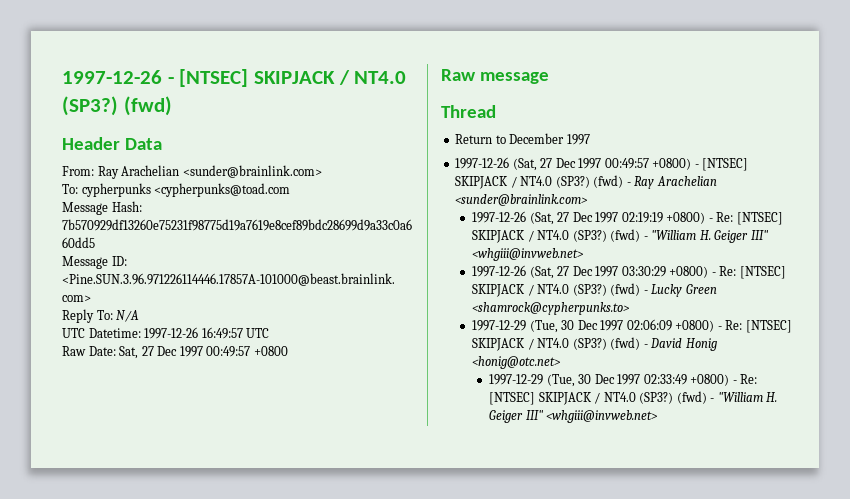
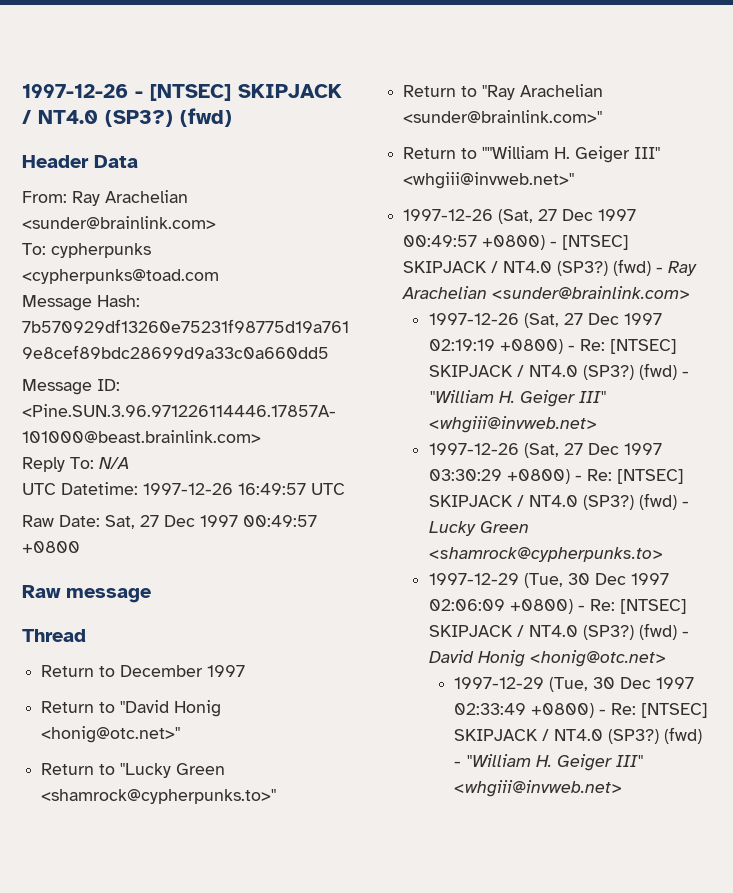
+ Return to "David Honig <honig@otc.net>"
+ Return to "Lucky Green <shamrock@cypherpunks.to>"
+ Return to "Ray Arachelian <sunder@brainlink.com>"
+ Return to ""William H. Geiger III" <whgiii@invweb.net>"

